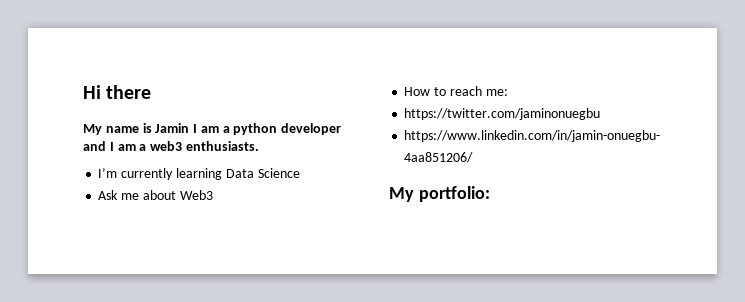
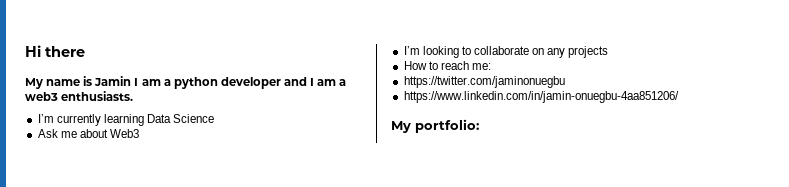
+ I’m looking to collaborate on any projects

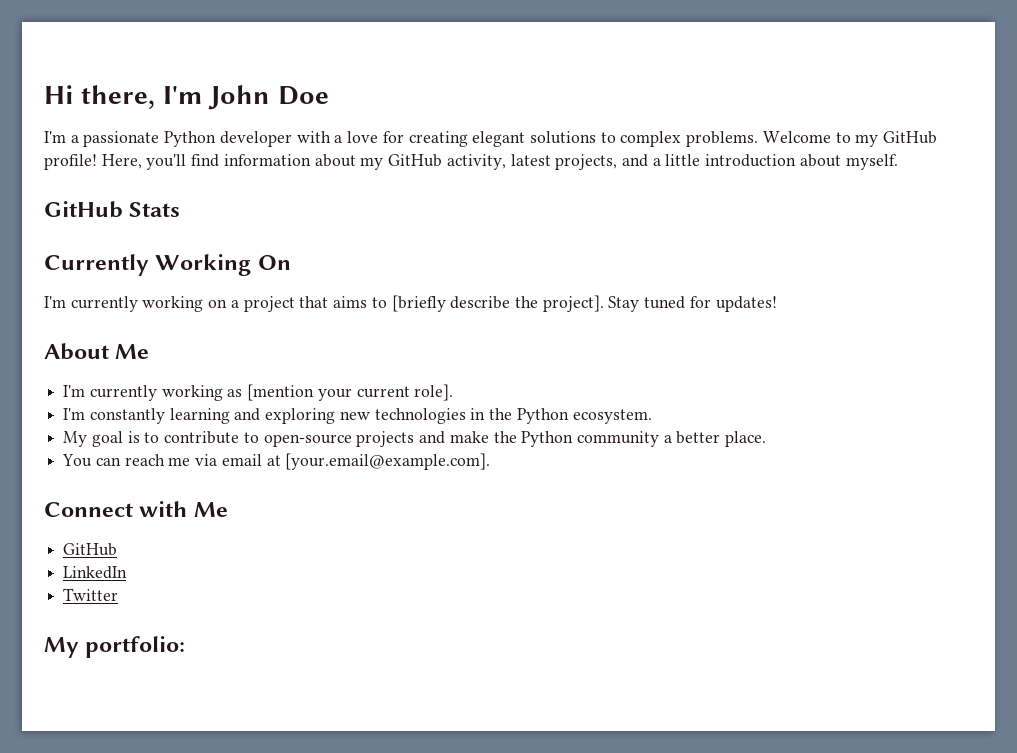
- Hi there
- My name is Jamin I am a python developer and I am a web3 enthusiasts.
- I’m currently learning Data Science
- Ask me about Web3
- I’m looking to collaborate on any projects
- How to reach me:
- https://twitter.com/jaminonuegbu
- https://www.linkedin.com/in/jamin-onuegbu-4aa851206/
+ Hi there, I'm John Doe
+ I'm a passionate Python developer with a love for creating elegant solutions to complex problems. Welcome to my GitHub profile! Here, you'll find information about my GitHub activity, latest projects, and a little introduction about myself.
+ GitHub Stats
+ Currently Working On
+ I'm currently working on a project that aims to [briefly describe the project]. Stay tuned for updates!
+ About Me
+ I'm currently working as [mention your current role].
+ I'm constantly learning and exploring new technologies in the Python ecosystem.
+ My goal is to contribute to open-source projects and make the Python community a better place.
+ You can reach me via email at [your.email@example.com].
+ Connect with Me
+ GitHub
+ LinkedIn
+ Twitter

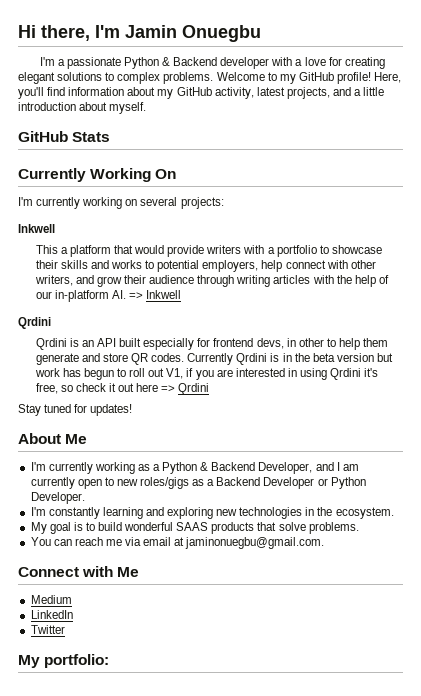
- Hi there, I'm John Doe
+ Hi there, I'm Jamin Onuegbu
- I'm a passionate Python developer with a love for creating elegant solutions to complex problems.
+ I'm a passionate Python & Backend developer with a love for creating elegant solutions to complex problems.
- I'm currently working on a project that aims to [briefly describe the project]. Stay tuned for updates!
+ I'm currently working on several projects:
+ Inkwell
+ This a platform that would provide writers with a portfolio to showcase their skills and works to potential employers, help connect with other writers, and grow their audience through writing articles with the help of our in-platform AI. => Inkwell
+ Qrdini
+ Qrdini is an API built especially for frontend devs, in other to help them generate and store QR codes. Currently Qrdini is in the beta version but work has begun to roll out V1, if you are interested in using Qrdini it's free, so check it out here => Qrdini
+ Stay tuned for updates!
- I'm currently working as [mention your current role].
+ I'm currently working as a Python & Backend Developer, and I am currently open to new roles/gigs as a Backend Developer or Python Developer.
- I'm constantly learning and exploring new technologies in the Python ecosystem.
+ I'm constantly learning and exploring new technologies in the ecosystem.
- My goal is to contribute to open-source projects and make the Python community a better place.
+ My goal is to build wonderful SAAS products that solve problems.
- You can reach me via email at [your.email@example.com].
+ You can reach me via email at jaminonuegbu@gmail.com.
  Connect with Me
- GitHub
+ Medium

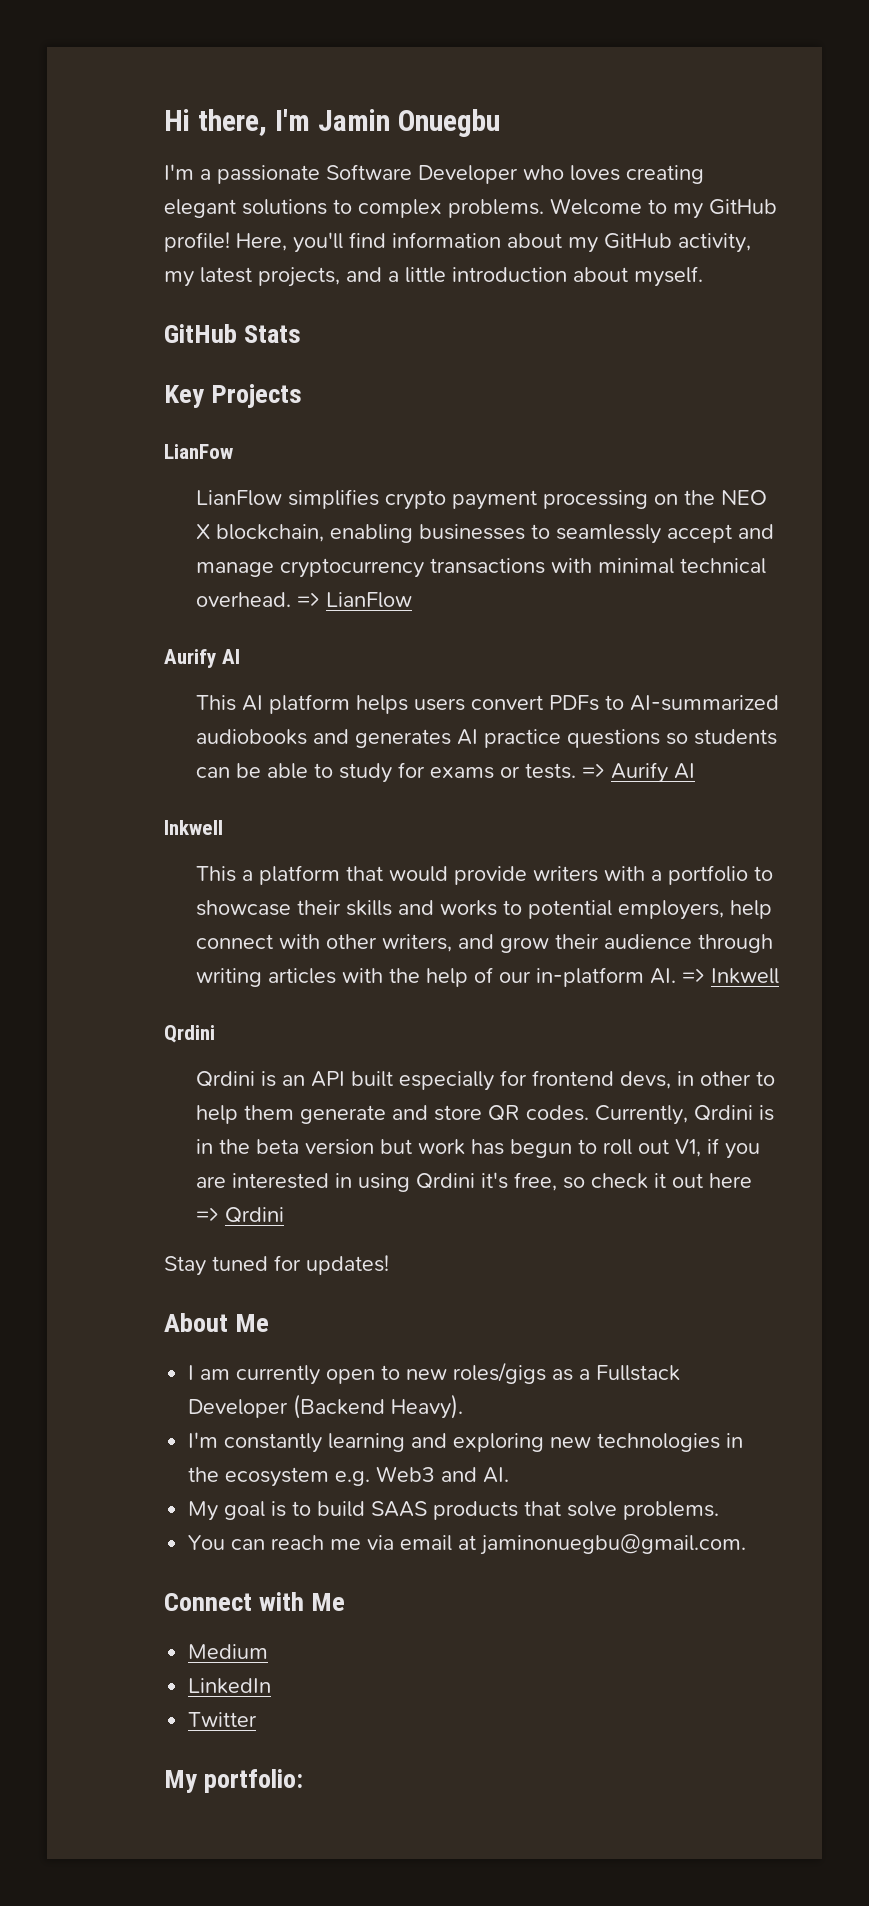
- I'm a passionate Python & Backend developer with a love for creating elegant solutions to complex problems.
+ I'm a passionate Software Developer who loves creating elegant solutions to complex problems.
- Here, you'll find information about my GitHub activity, latest projects, and a little introduction about myself.
+ Here, you'll find information about my GitHub activity, my latest projects, and a little introduction about myself.
- Currently Working On
- I'm currently working on several projects:
+ Key Projects
+ LianFow
+ LianFlow simplifies crypto payment processing on the NEO X blockchain, enabling businesses to seamlessly accept and manage cryptocurrency transactions with minimal technical overhead. => LianFlow
+ Aurify AI
+ This AI platform helps users convert PDFs to AI-summarized audiobooks and generates AI practice questions so students can be able to study for exams or tests. => Aurify AI
- Currently Qrdini is in the beta version but work has begun to roll out V1, if you are interested in using Qrdini it's free, so check it out here => Qrdini
+ Currently, Qrdini is in the beta version but work has begun to roll out V1, if you are interested in using Qrdini it's free, so check it out here => Qrdini
- I'm currently working as a Python & Backend Developer, and I am currently open to new roles/gigs as a Backend Developer or Python Developer.
+ I am currently open to new roles/gigs as a Fullstack Developer (Backend Heavy).
- I'm constantly learning and exploring new technologies in the ecosystem.
+ I'm constantly learning and exploring new technologies in the ecosystem e.g. Web3 and AI.
- My goal is to build wonderful SAAS products that solve problems.
+ My goal is to build SAAS products that solve problems.

